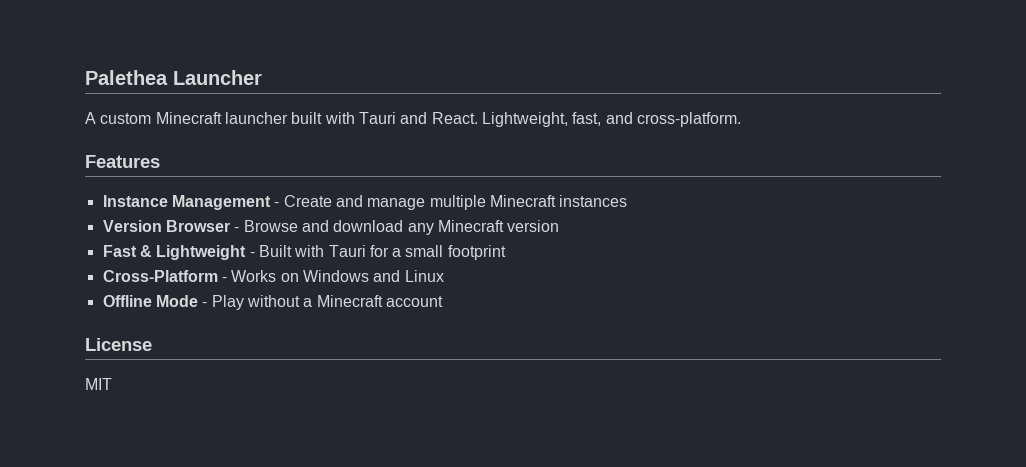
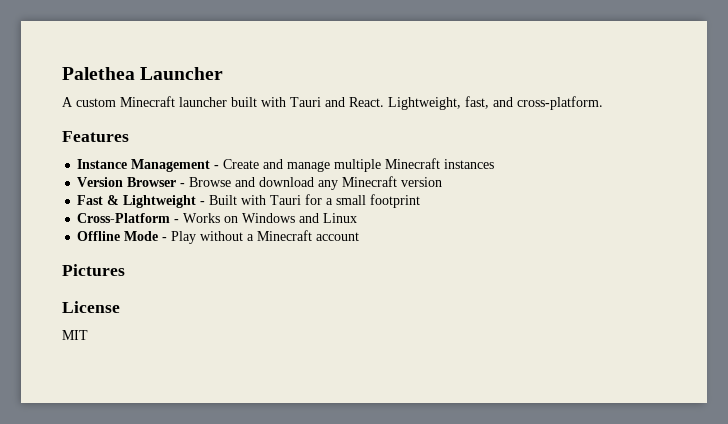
+ Pictures

